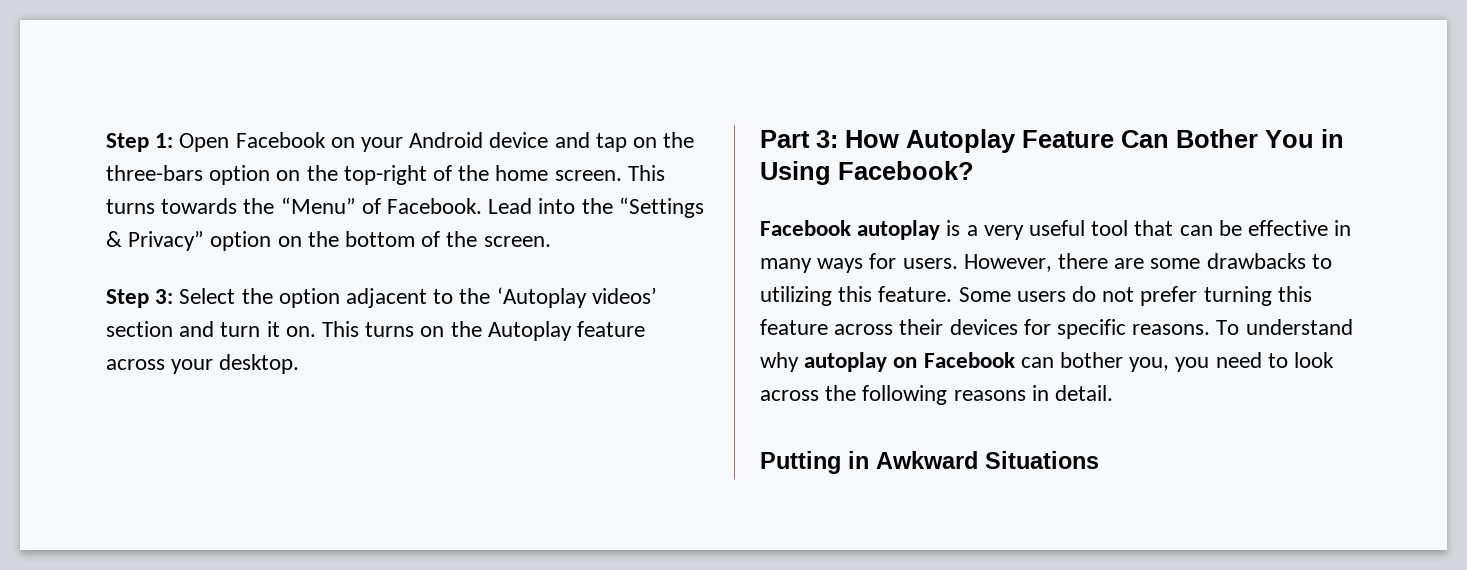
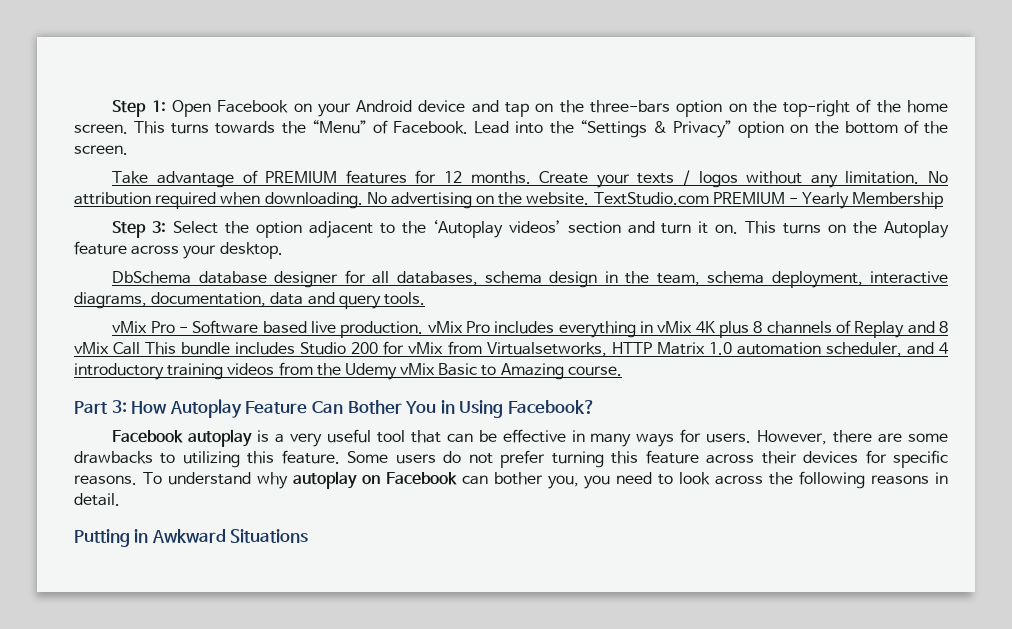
+ Take advantage of PREMIUM features for 12 months. Create your texts / logos without any limitation. No attribution required when downloading. No advertising on the website. TextStudio.com PREMIUM - Yearly Membership
+ DbSchema database designer for all databases, schema design in the team, schema deployment, interactive diagrams, documentation, data and query tools.
+ vMix Pro - Software based live production. vMix Pro includes everything in vMix 4K plus 8 channels of Replay and 8 vMix Call This bundle includes Studio 200 for vMix from Virtualsetworks, HTTP Matrix 1.0 automation scheduler, and 4 introductory training videos from the Udemy vMix Basic to Amazing course.

